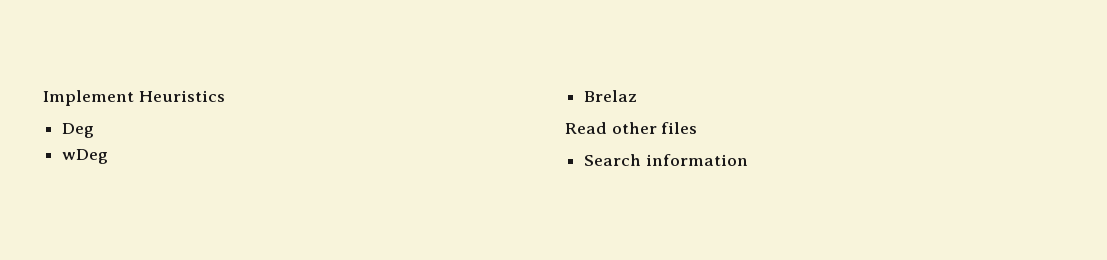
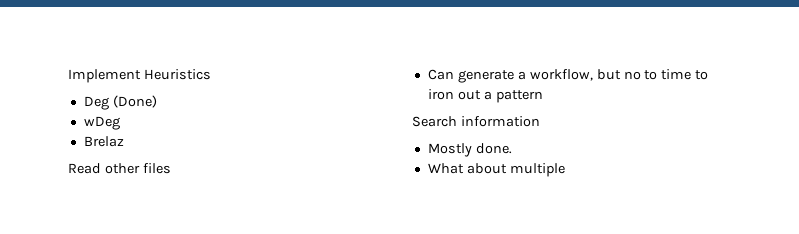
- Deg
+ Deg (Done)
+ Can generate a workflow, but no to time to iron out a pattern
  Search information
+ Mostly done.
+ What about multiple

